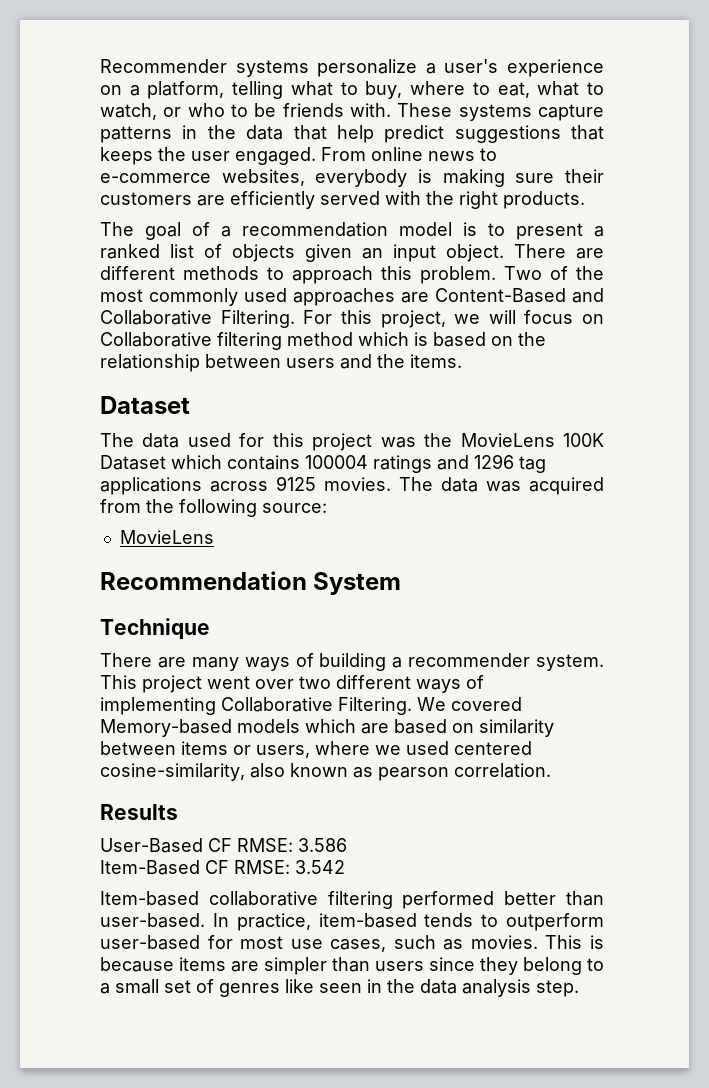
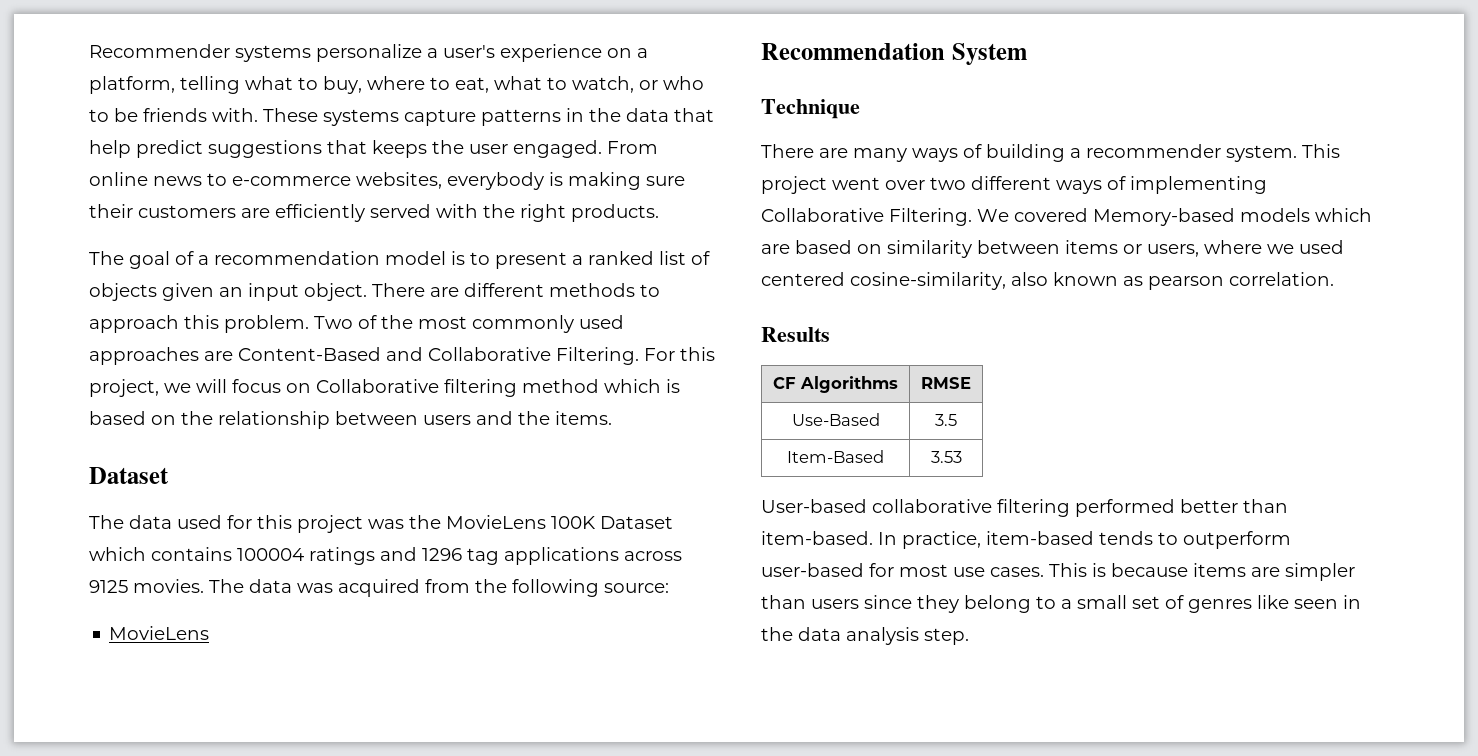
- User-Based CF RMSE: 3.586
- Item-Based CF RMSE: 3.542
- Item-based collaborative filtering performed better than user-based.
+ CF Algorithms | RMSE
+ Use-Based | 3.5
+ Item-Based | 3.53
+ User-based collaborative filtering performed better than item-based.
- In practice, item-based tends to outperform user-based for most use cases, such as movies.
+ In practice, item-based tends to outperform user-based for most use cases.

